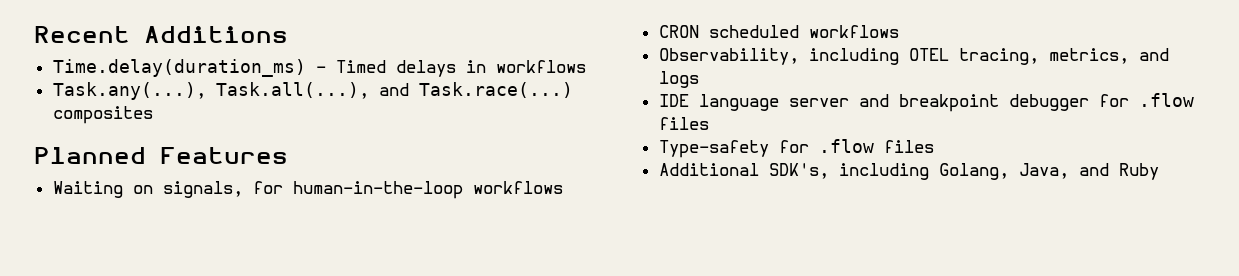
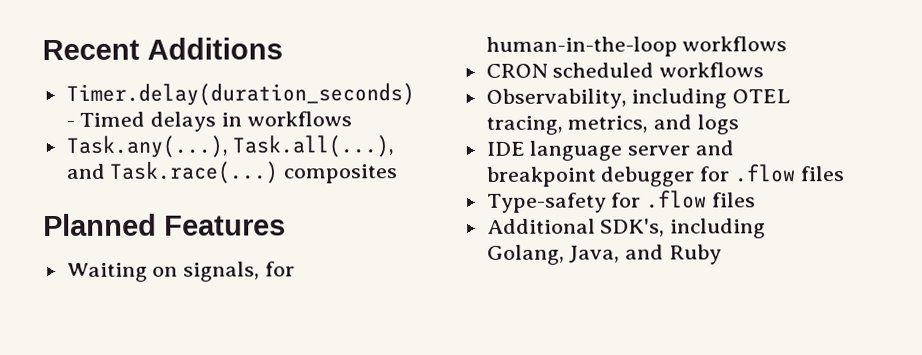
- Time.delay(duration_ms) - Timed delays in workflows
+ Timer.delay(duration_seconds) - Timed delays in workflows

